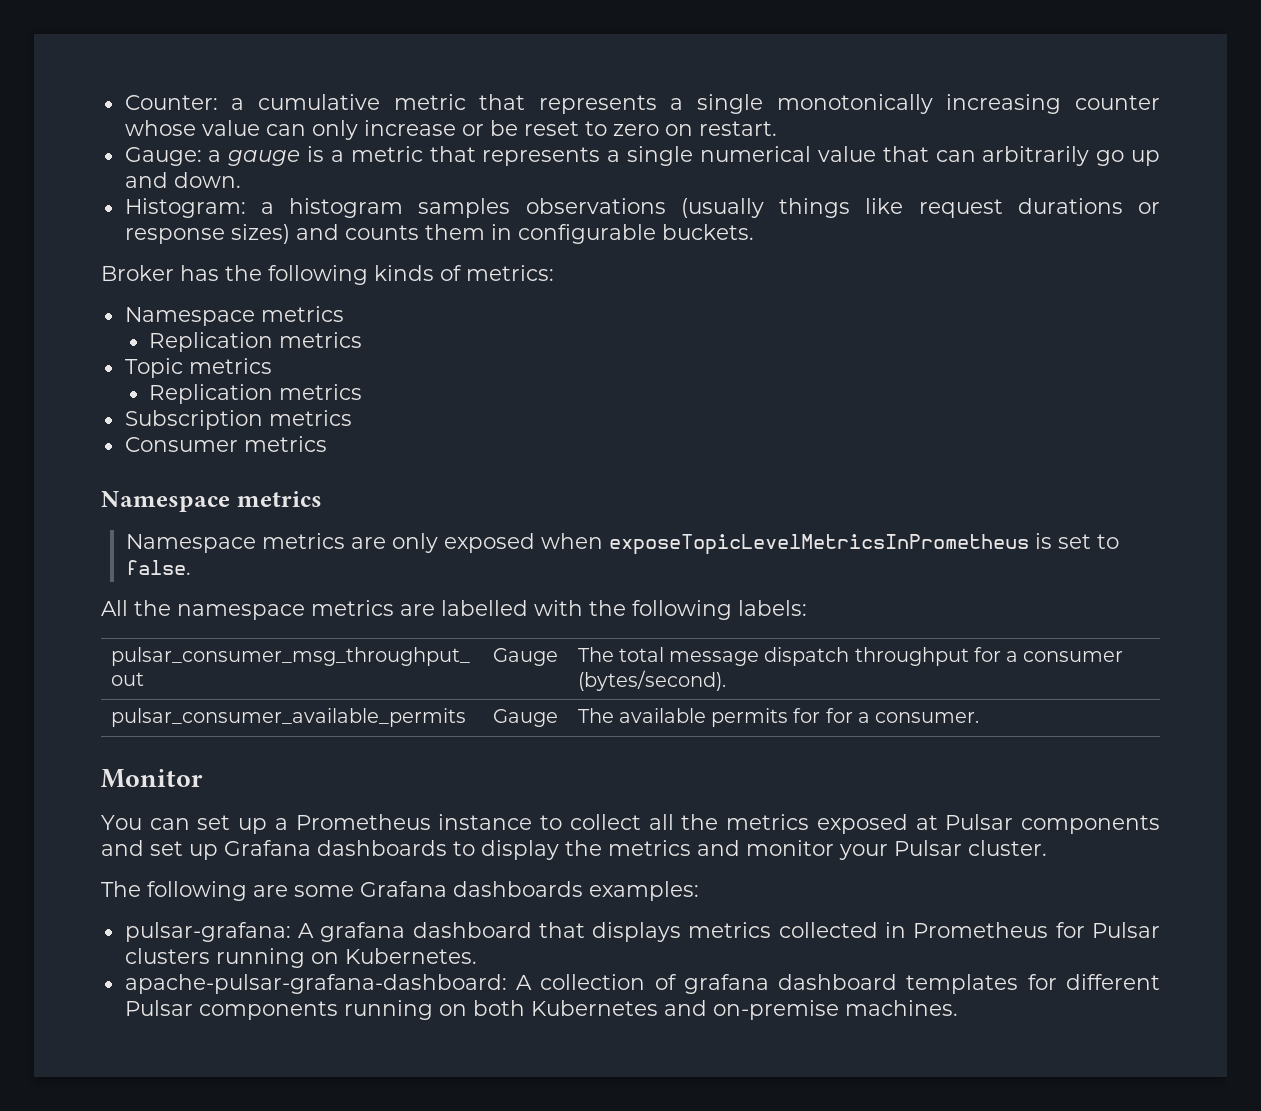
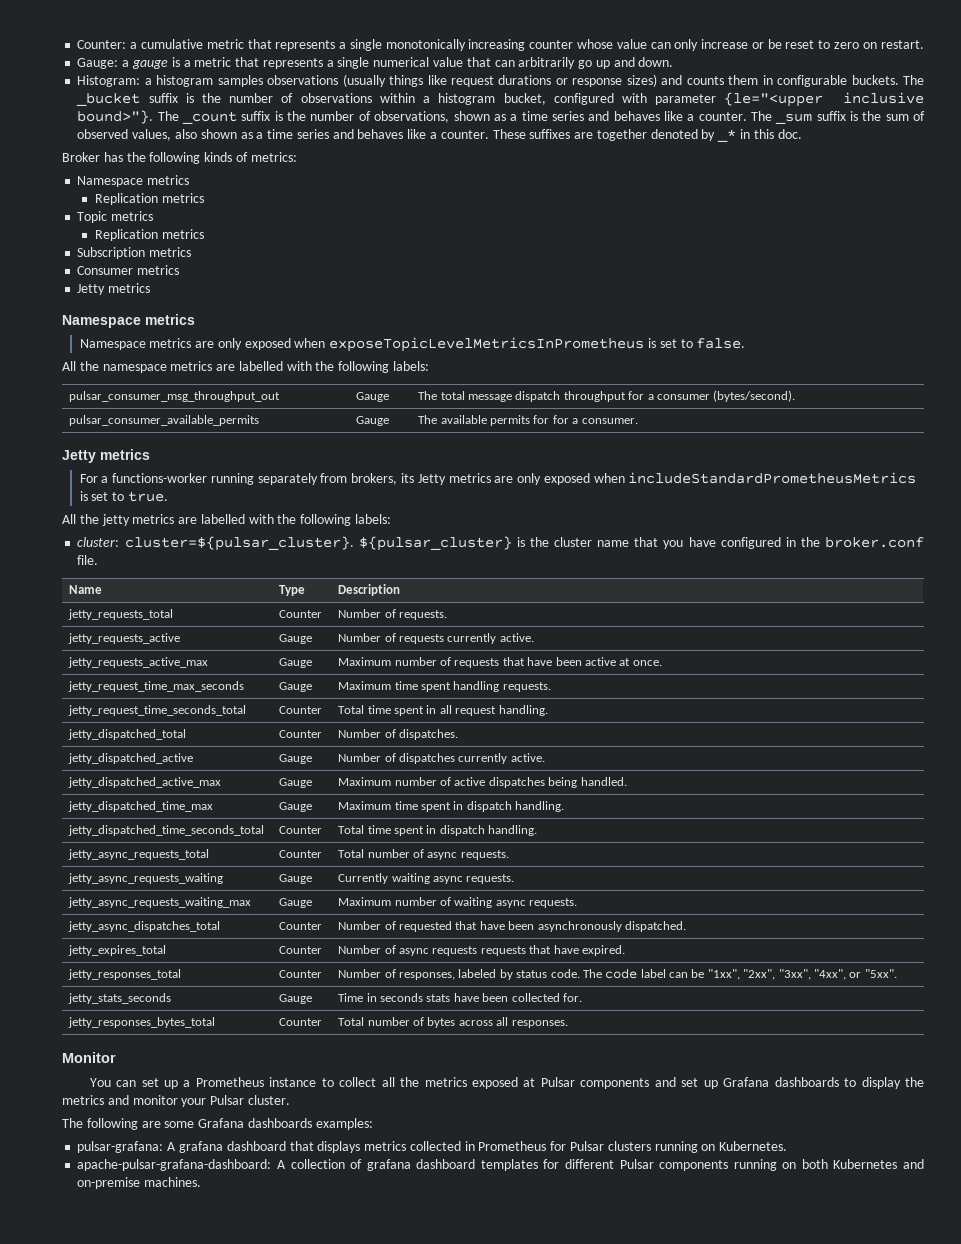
+ The _bucket suffix is the number of observations within a histogram bucket, configured with parameter {le="<upper inclusive bound>"}. The _count suffix is the number of observations, shown as a time series and behaves like a counter. The _sum suffix is the sum of observed values, also shown as a time series and behaves like a counter. These suffixes are together denoted by _* in this doc.
  Consumer metrics
+ Jetty metrics
  pulsar_consumer_available_permits | Gauge | The available permits for for a consumer.
+ Jetty metrics
+ For a functions-worker running separately from brokers, its Jetty metrics are only exposed when includeStandardPrometheusMetrics is set to true.
+ All the jetty metrics are labelled with the following labels:
+ cluster: cluster=${pulsar_cluster}. ${pulsar_cluster} is the cluster name that you have configured in the broker.conf file.
+ Name | Type | Description
+ jetty_requests_total | Counter | Number of requests.
+ jetty_requests_active | Gauge | Number of requests currently active.
+ jetty_requests_active_max | Gauge | Maximum number of requests that have been active at once.
+ jetty_request_time_max_seconds | Gauge | Maximum time spent handling requests.
+ jetty_request_time_seconds_total | Counter | Total time spent in all request handling.
+ jetty_dispatched_total | Counter | Number of dispatches.
+ jetty_dispatched_active | Gauge | Number of dispatches currently active.
+ jetty_dispatched_active_max | Gauge | Maximum number of active dispatches being handled.
+ jetty_dispatched_time_max | Gauge | Maximum time spent in dispatch handling.
+ jetty_dispatched_time_seconds_total | Counter | Total time spent in dispatch handling.
+ jetty_async_requests_total | Counter | Total number of async requests.
+ jetty_async_requests_waiting | Gauge | Currently waiting async requests.
+ jetty_async_requests_waiting_max | Gauge | Maximum number of waiting async requests.
+ jetty_async_dispatches_total | Counter | Number of requested that have been asynchronously dispatched.
+ jetty_expires_total | Counter | Number of async requests requests that have expired.
+ jetty_responses_total | Counter | Number of responses, labeled by status code. The code label can be "1xx", "2xx", "3xx", "4xx", or "5xx".
+ jetty_stats_seconds | Gauge | Time in seconds stats have been collected for.
+ jetty_responses_bytes_total | Counter | Total number of bytes across all responses.

